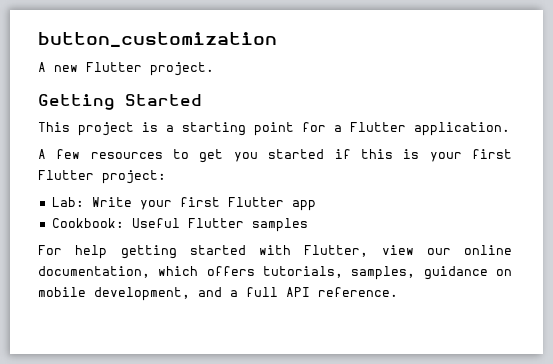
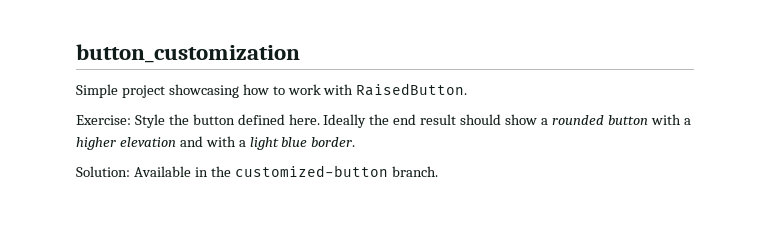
- A new Flutter project.
- Getting Started
- This project is a starting point for a Flutter application.
- A few resources to get you started if this is your first Flutter project:
- Lab: Write your first Flutter app
- Cookbook: Useful Flutter samples
- For help getting started with Flutter, view our online documentation, which offers tutorials, samples, guidance on mobile development, and a full API reference.
+ Simple project showcasing how to work with RaisedButton.
+ Exercise: Style the button defined here. Ideally the end result should show a rounded button with a higher elevation and with a light blue border.
+ Solution: Available in the customized-button branch.

